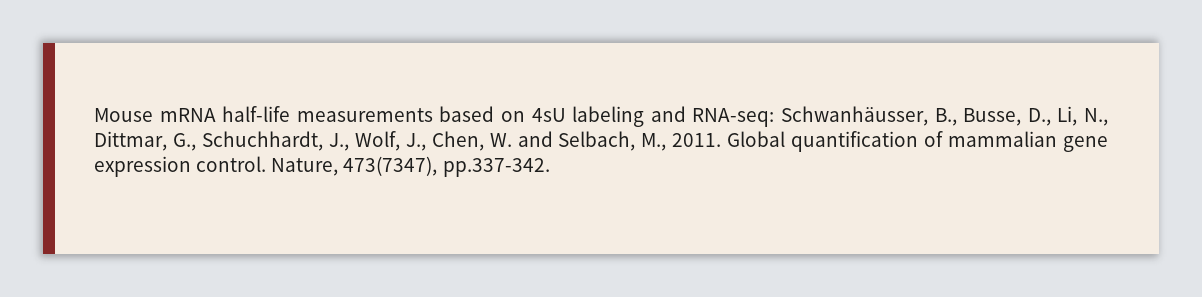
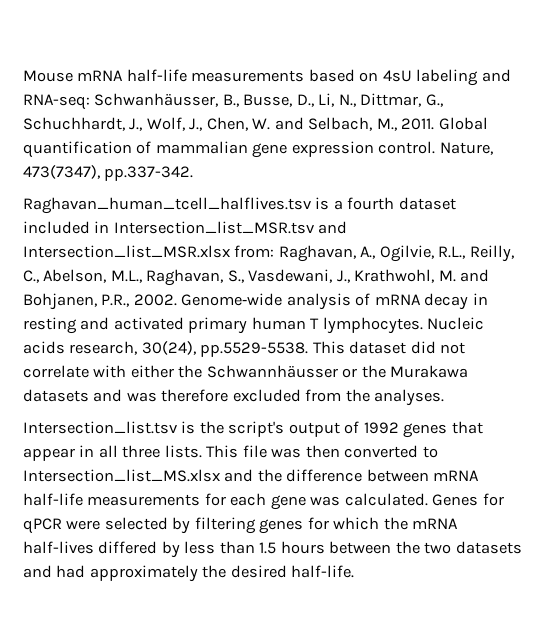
+ Raghavan_human_tcell_halflives.tsv is a fourth dataset included in Intersection_list_MSR.tsv and Intersection_list_MSR.xlsx from: Raghavan, A., Ogilvie, R.L., Reilly, C., Abelson, M.L., Raghavan, S., Vasdewani, J., Krathwohl, M. and Bohjanen, P.R., 2002. Genome‐wide analysis of mRNA decay in resting and activated primary human T lymphocytes. Nucleic acids research, 30(24), pp.5529-5538. This dataset did not correlate with either the Schwannhäusser or the Murakawa datasets and was therefore excluded from the analyses.
+ Intersection_list.tsv is the script's output of 1992 genes that appear in all three lists. This file was then converted to Intersection_list_MS.xlsx and the difference between mRNA half-life measurements for each gene was calculated. Genes for qPCR were selected by filtering genes for which the mRNA half-lives differed by less than 1.5 hours between the two datasets and had approximately the desired half-life.

